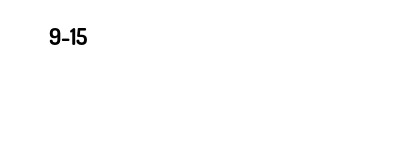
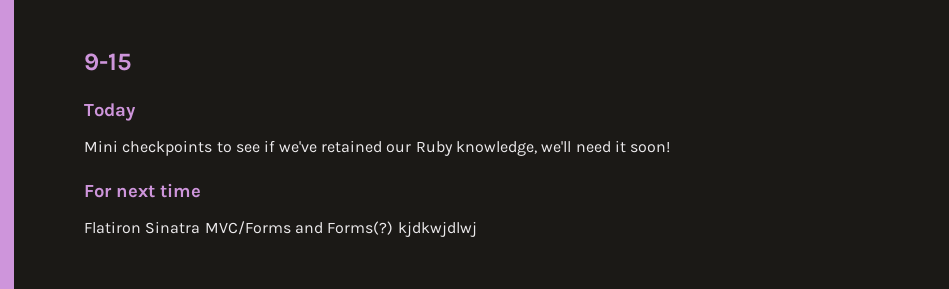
+ Today
+ Mini checkpoints to see if we've retained our Ruby knowledge, we'll need it soon!
+ For next time
+ Flatiron Sinatra MVC/Forms and Forms(?) kjdkwjdlwj

